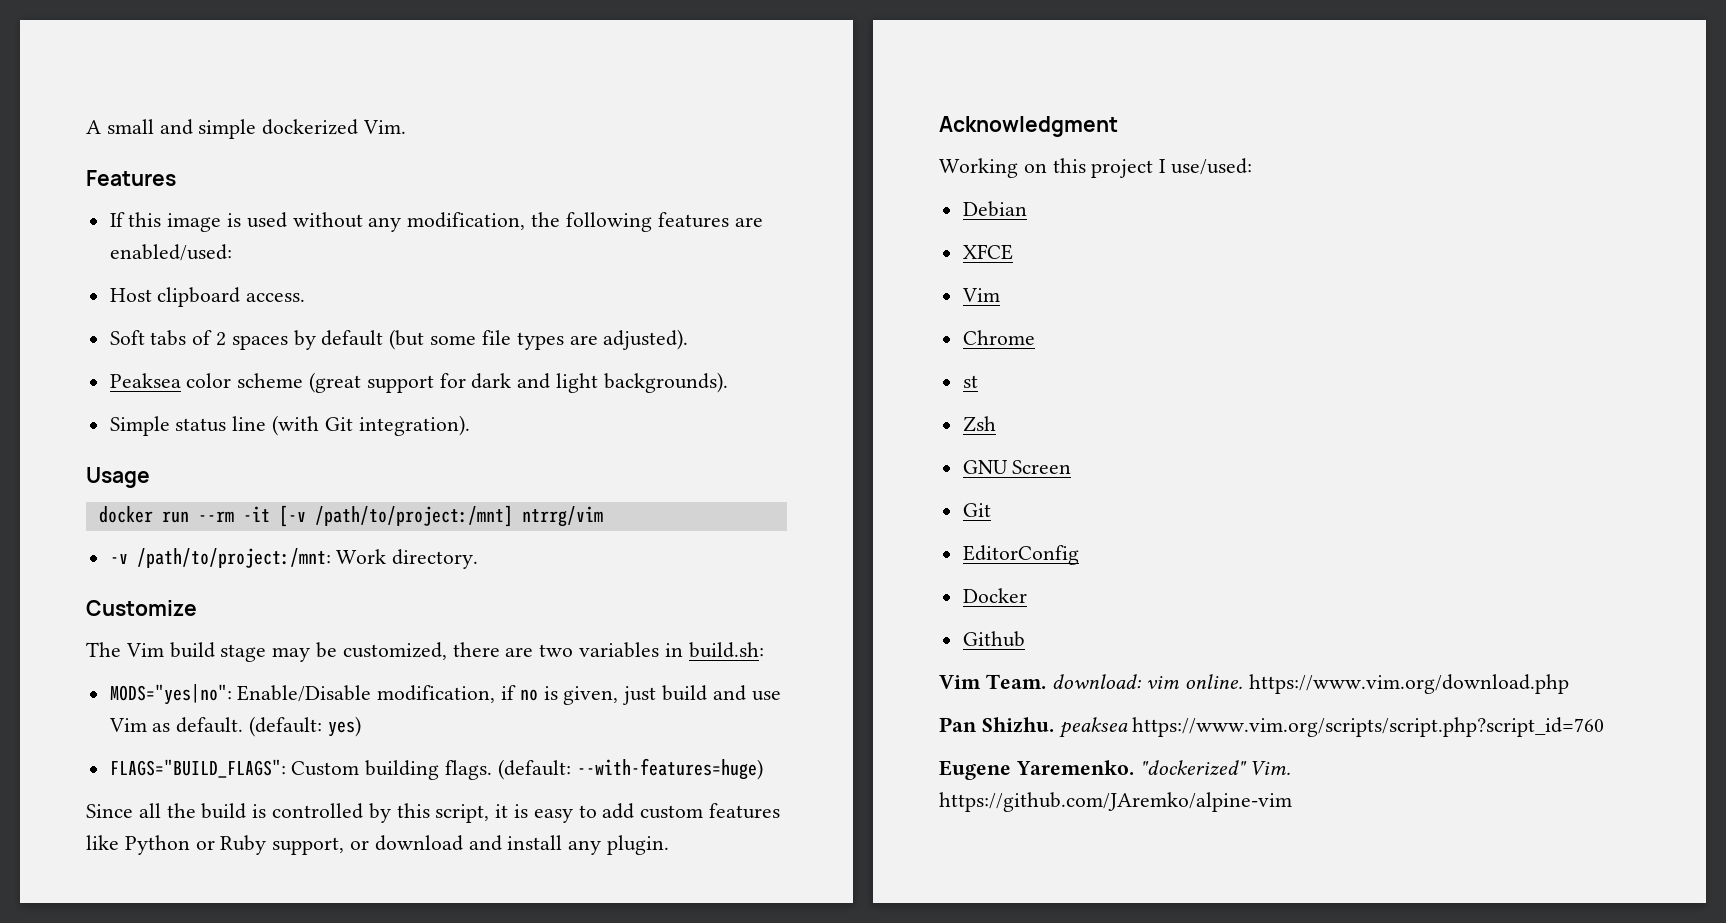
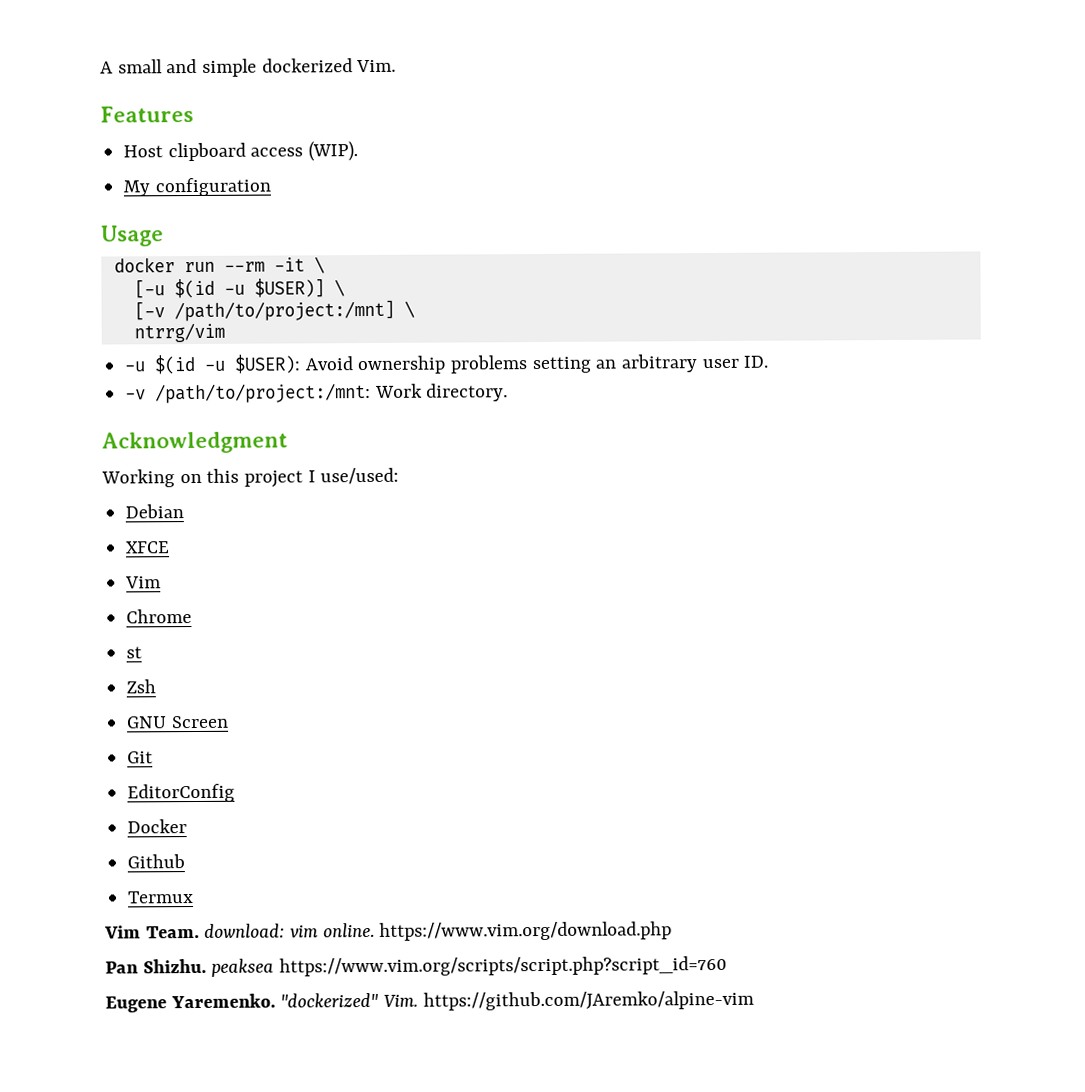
- If this image is used without any modification, the following features are enabled/used:
- Host clipboard access.
- Soft tabs of 2 spaces by default (but some file types are adjusted).
- Peaksea color scheme (great support for dark and light backgrounds).
- Simple status line (with Git integration).
+ Host clipboard access (WIP).
+ My configuration
- docker run --rm -it [-v /path/to/project:/mnt] ntrrg/vim
+ docker run --rm -it \
+ [-u $(id -u $USER)] \
+ [-v /path/to/project:/mnt] \
+ ntrrg/vim
+ -u $(id -u $USER): Avoid ownership problems setting an arbitrary user ID.
  -v /path/to/project:/mnt: Work directory.
- Customize
- The Vim build stage may be customized, there are two variables in build.sh:
- MODS="yes|no": Enable/Disable modification, if no is given, just build and use Vim as default. (default: yes)
- FLAGS="BUILD_FLAGS": Custom building flags. (default: --with-features=huge)
- Since all the build is controlled by this script, it is easy to add custom features like Python or Ruby support, or download and install any plugin.
+ Termux

